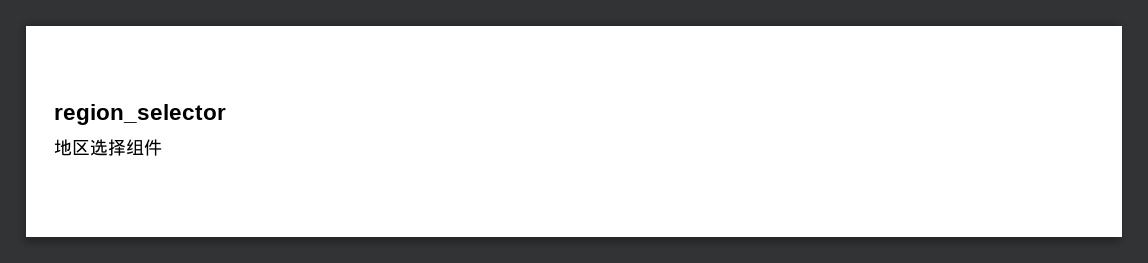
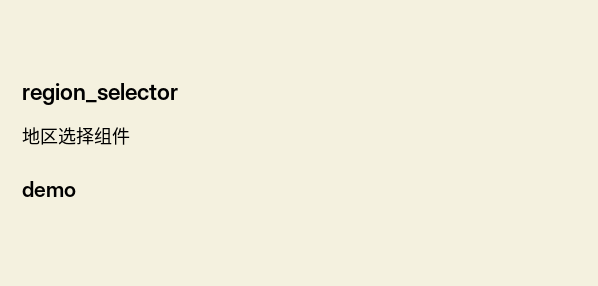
+ demo

